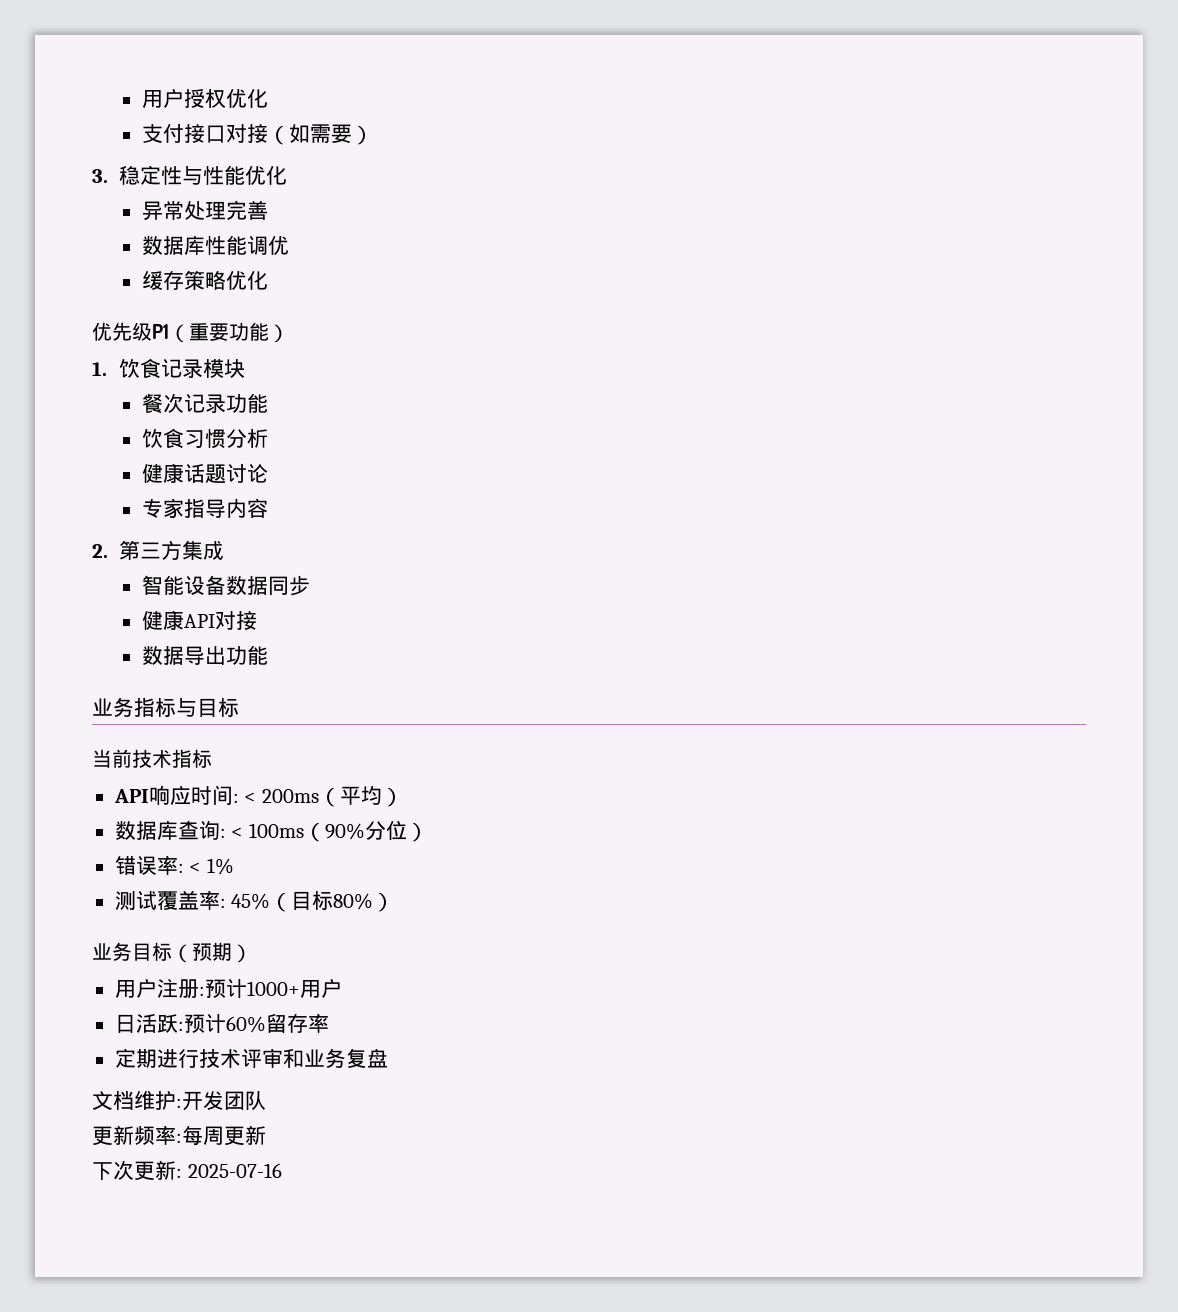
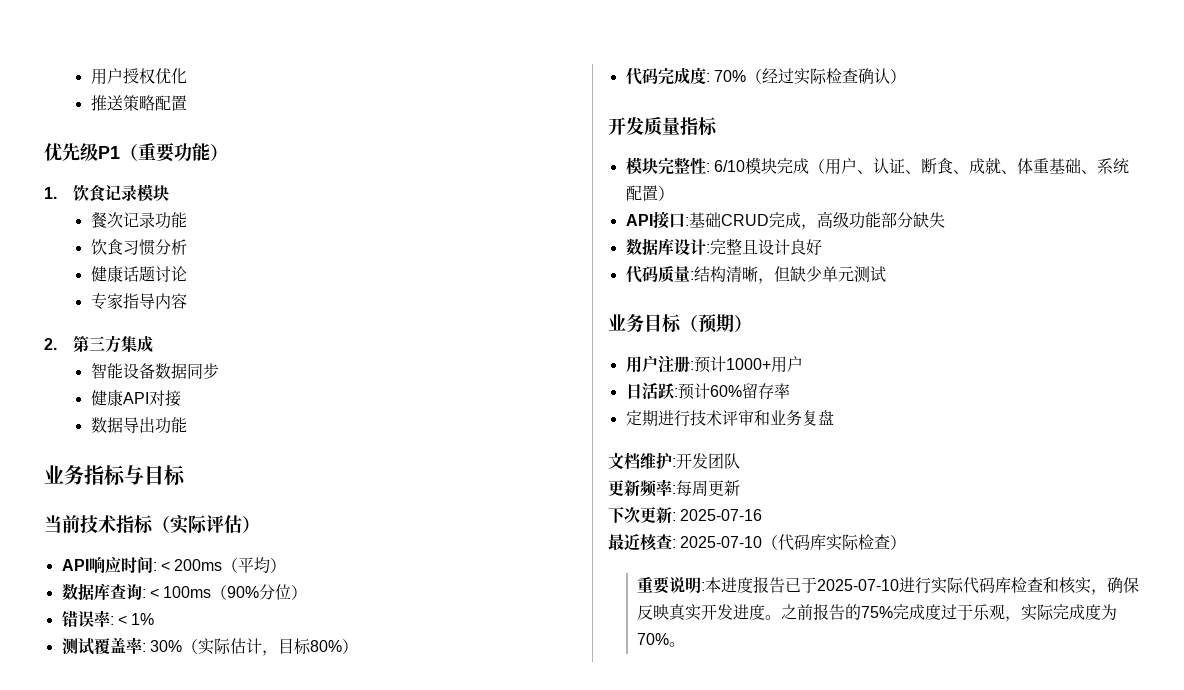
- 支付接口对接（如需要）
- 3.稳定性与性能优化
- 异常处理完善
- 数据库性能调优
- 缓存策略优化
+ 推送策略配置
- 当前技术指标
+ 当前技术指标（实际评估）
- 测试覆盖率: 45%（目标80%）
+ 测试覆盖率: 30%（实际估计，目标80%）
+ 代码完成度: 70%（经过实际检查确认）
+ 开发质量指标
+ 模块完整性: 6/10模块完成（用户、认证、断食、成就、体重基础、系统配置）
+ API接口:基础CRUD完成，高级功能部分缺失
+ 数据库设计:完整且设计良好
+ 代码质量:结构清晰，但缺少单元测试
+ 最近核查: 2025-07-10（代码库实际检查）
+ 重要说明:本进度报告已于2025-07-10进行实际代码库检查和核实，确保反映真实开发进度。之前报告的75%完成度过于乐观，实际完成度为70%。

